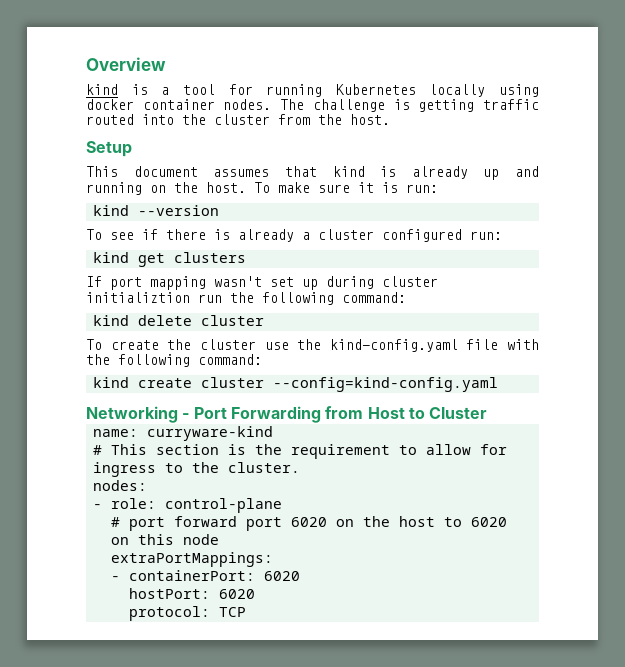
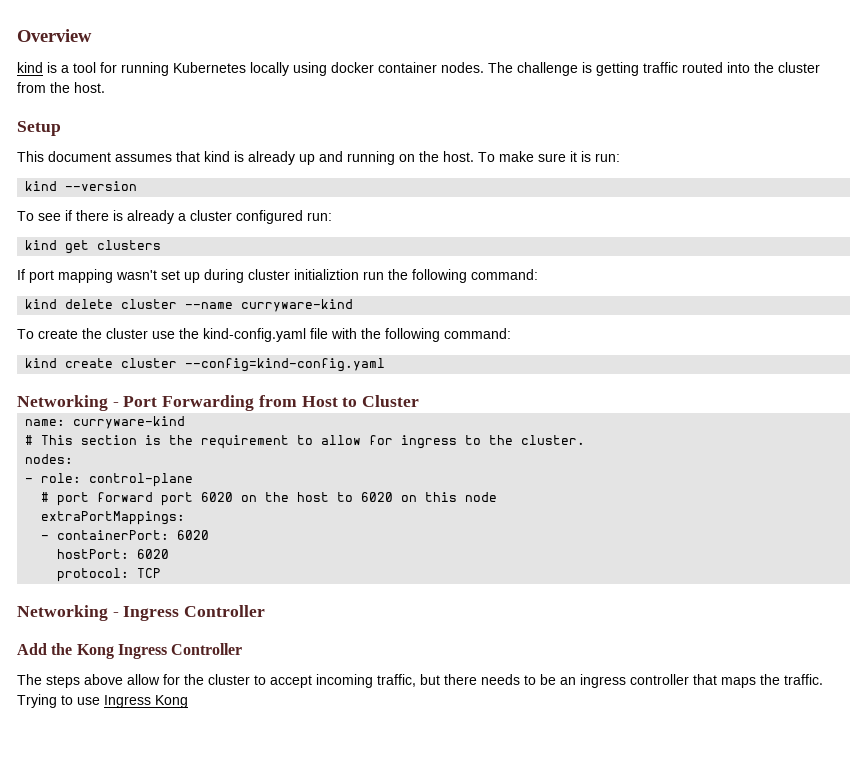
- kind delete cluster
+ kind delete cluster --name curryware-kind
+ Networking - Ingress Controller
+ Add the Kong Ingress Controller
+ The steps above allow for the cluster to accept incoming traffic, but there needs to be an ingress controller that maps the traffic. Trying to use Ingress Kong

